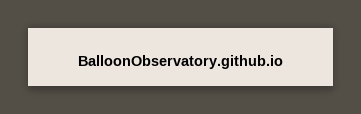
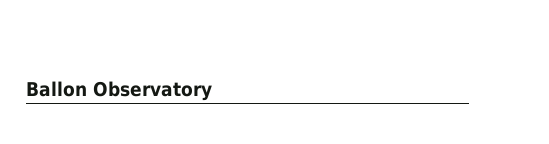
- BalloonObservatory.github.io
+ Ballon Observatory

